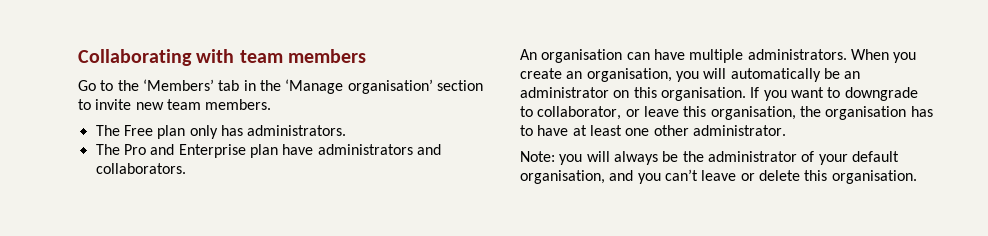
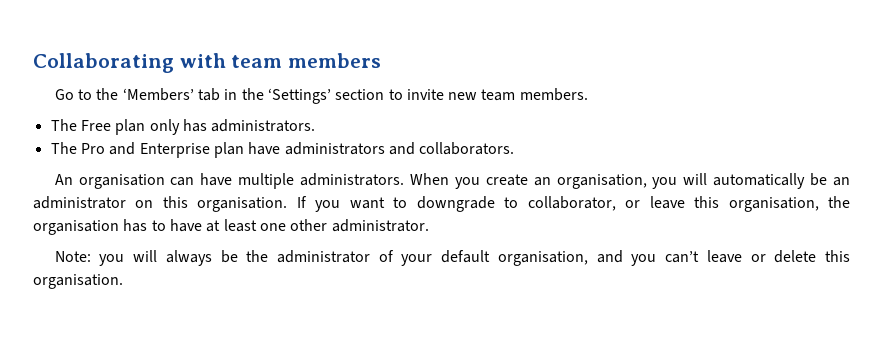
- Go to the ‘Members’ tab in the ‘Manage organisation’ section to invite new team members.
+ Go to the ‘Members’ tab in the ‘Settings’ section to invite new team members.

